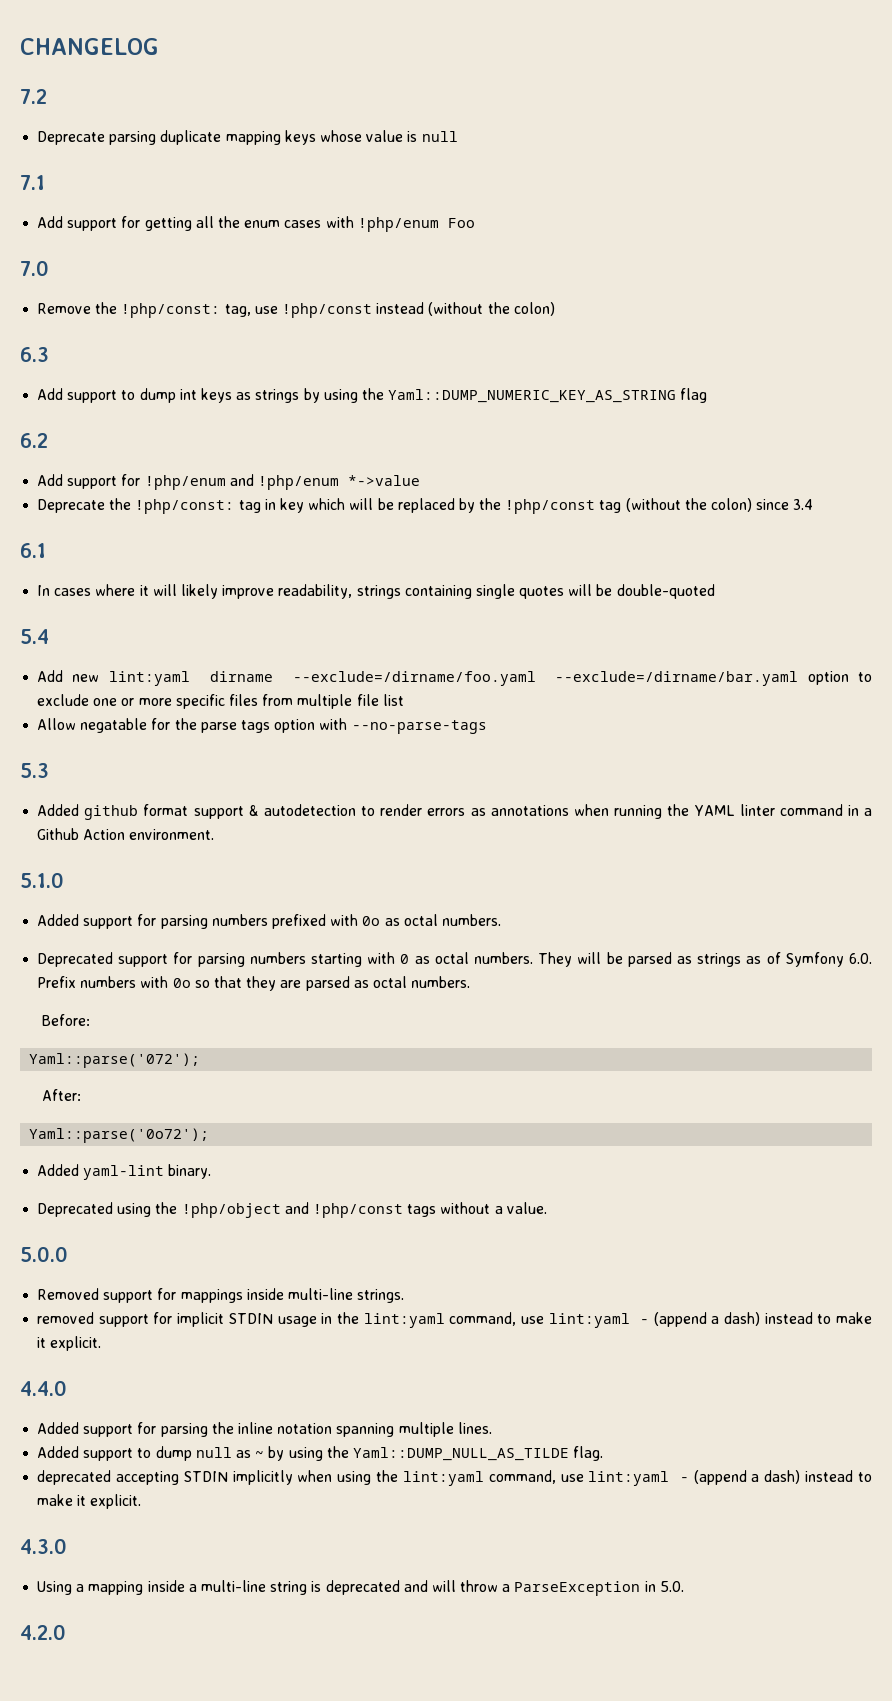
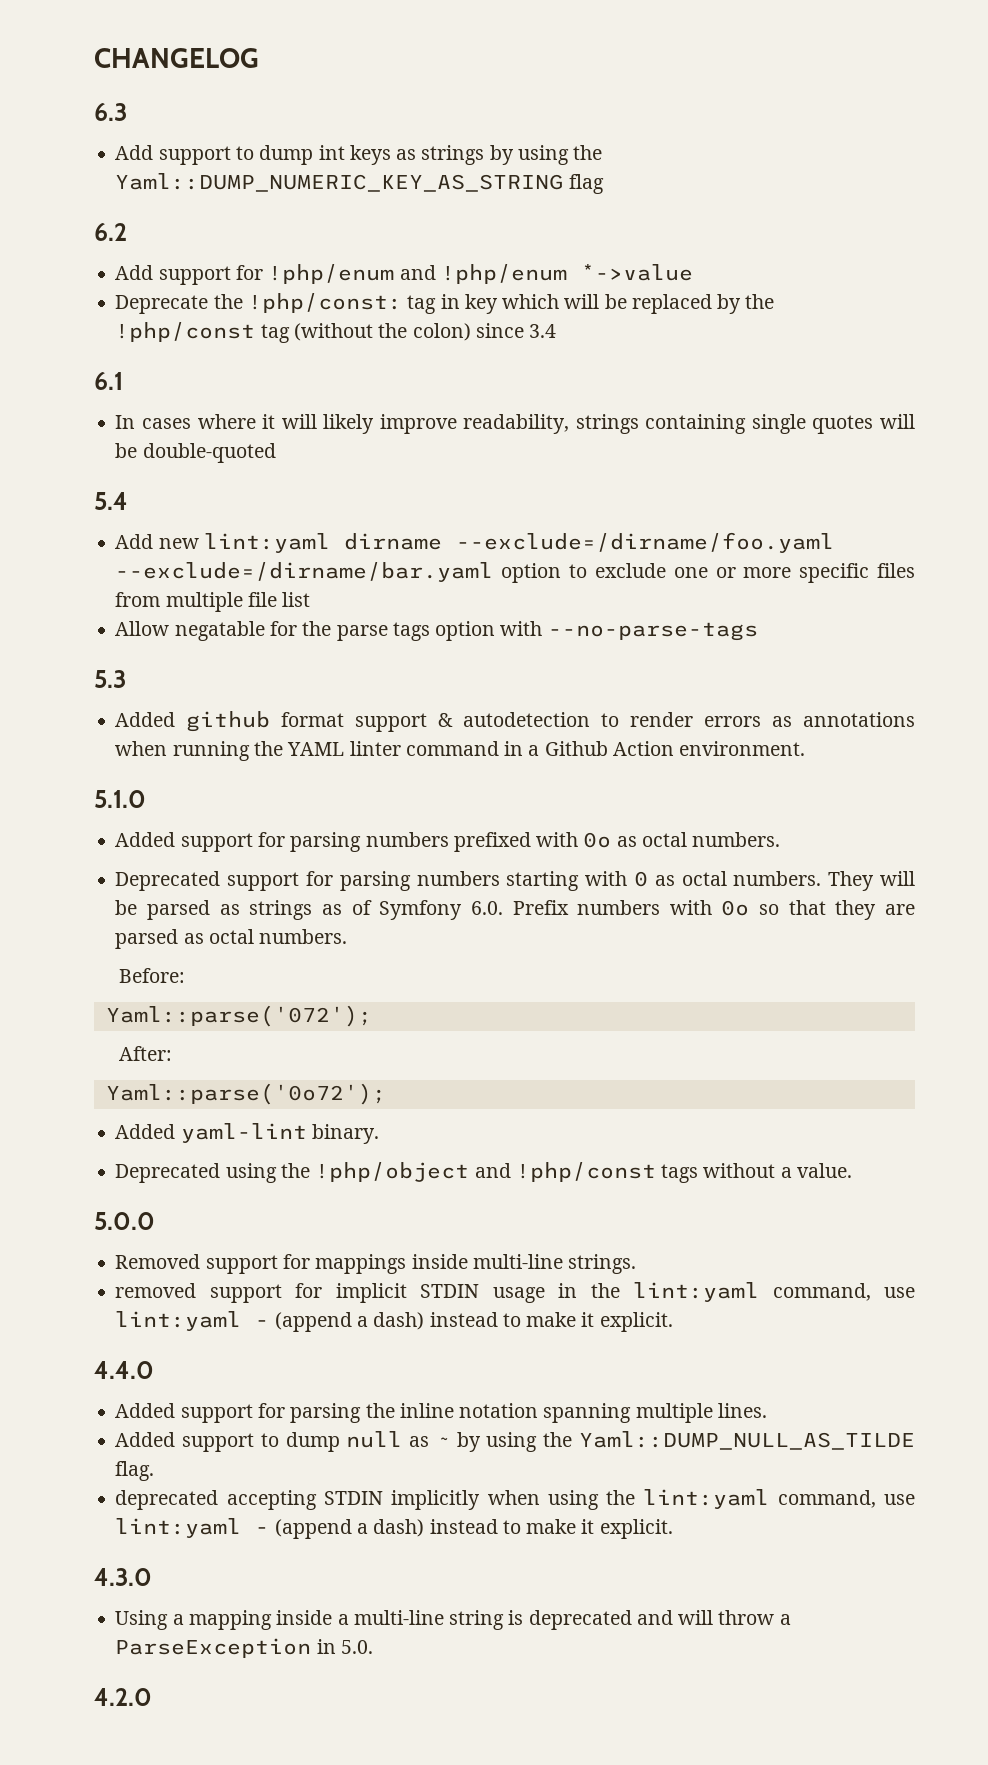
- 7.2
- Deprecate parsing duplicate mapping keys whose value is null
- 7.1
- Add support for getting all the enum cases with !php/enum Foo
- 7.0
- Remove the !php/const: tag, use !php/const instead (without the colon)

